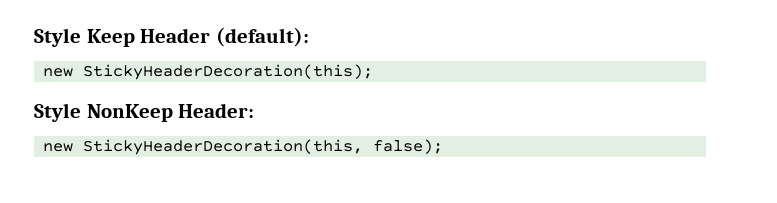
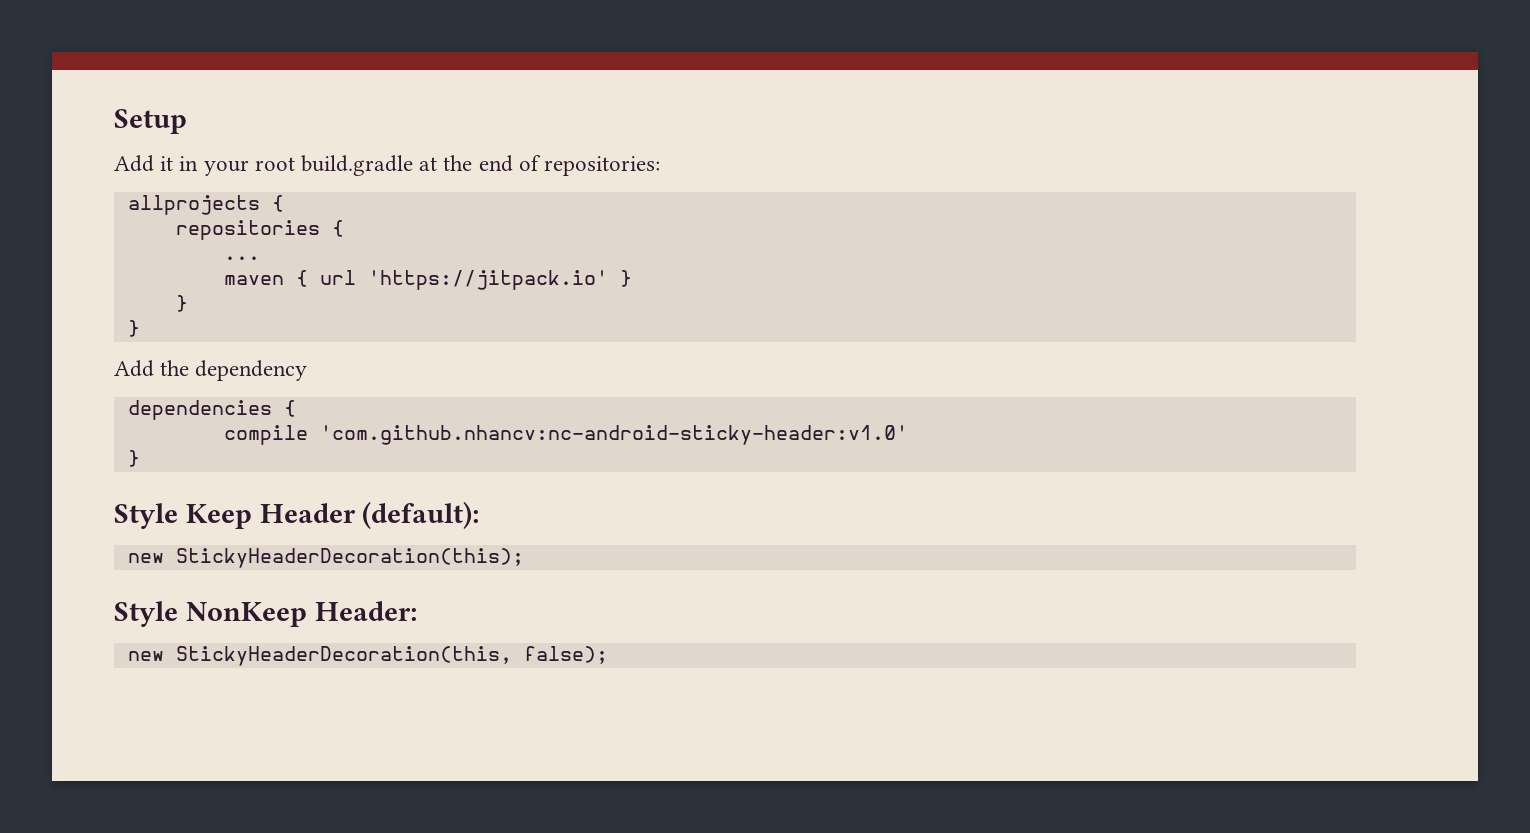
+ Setup
+ Add it in your root build.gradle at the end of repositories:
+ allprojects {
+ repositories {
+ ...
+ maven { url 'https://jitpack.io' }
+ }
+ }
+ Add the dependency
+ dependencies {
+ compile 'com.github.nhancv:nc-android-sticky-header:v1.0'
+ }

